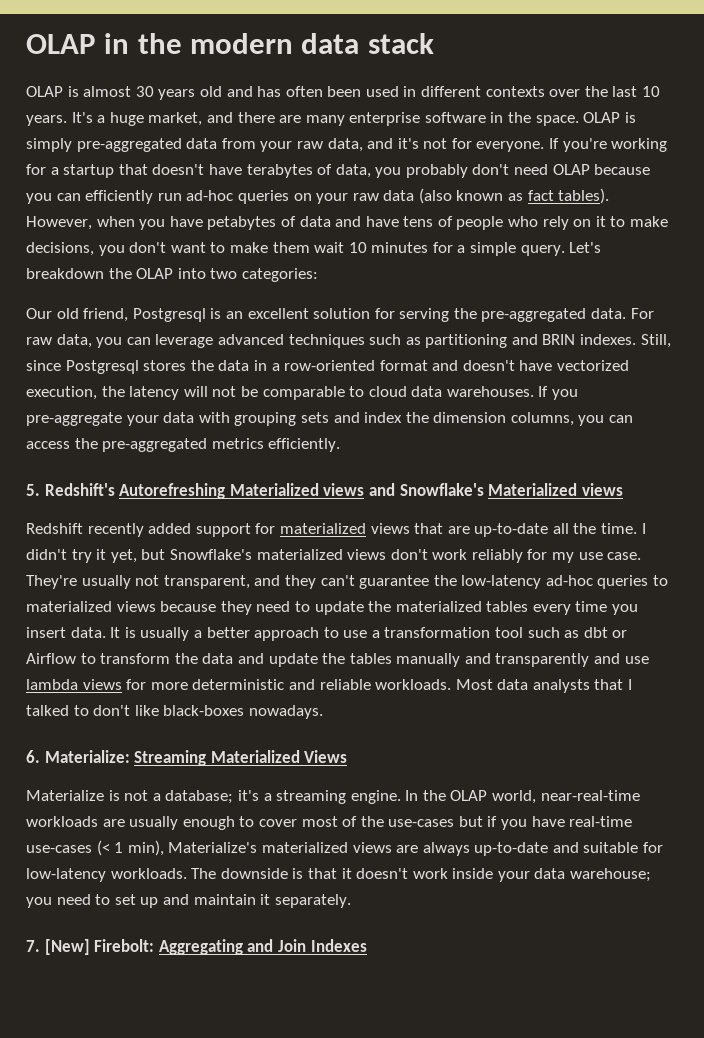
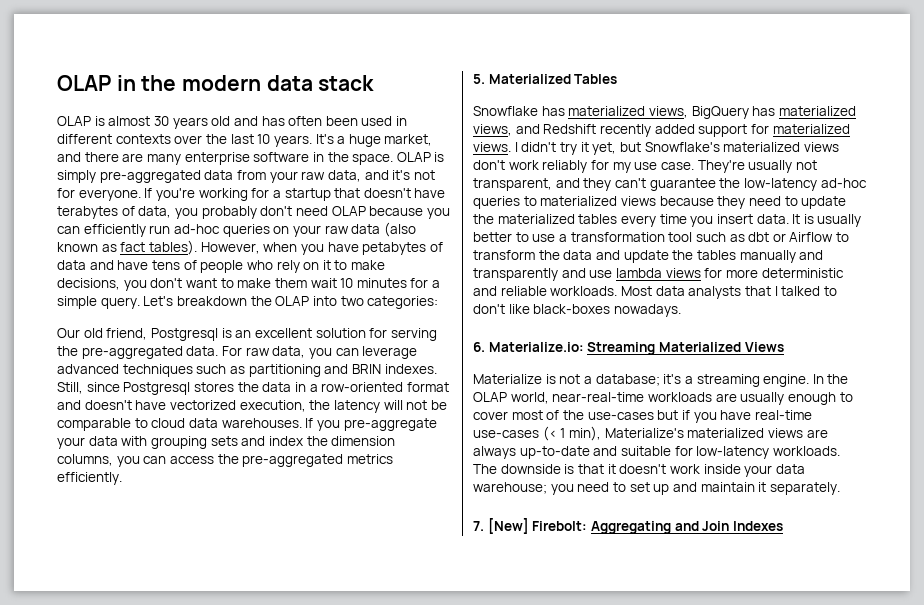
- 5. Redshift's Autorefreshing Materialized views and Snowflake's Materialized views
- Redshift recently added support for materialized views that are up-to-date all the time.
+ 5. Materialized Tables
+ Snowflake has materialized views, BigQuery has materialized views, and Redshift recently added support for materialized views.
- It is usually a better approach to use a transformation tool such as dbt or Airflow to transform the data and update the tables manually and transparently and use lambda views for more deterministic and reliable workloads.
+ It is usually better to use a transformation tool such as dbt or Airflow to transform the data and update the tables manually and transparently and use lambda views for more deterministic and reliable workloads.
- 6. Materialize: Streaming Materialized Views
+ 6. Materialize.io: Streaming Materialized Views

